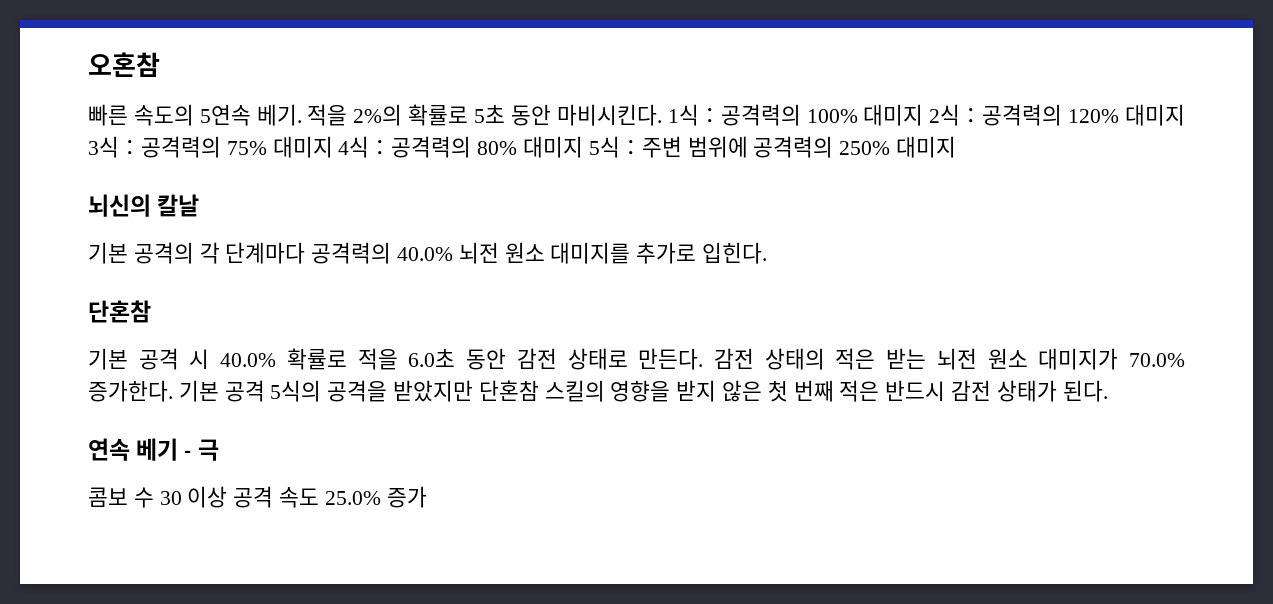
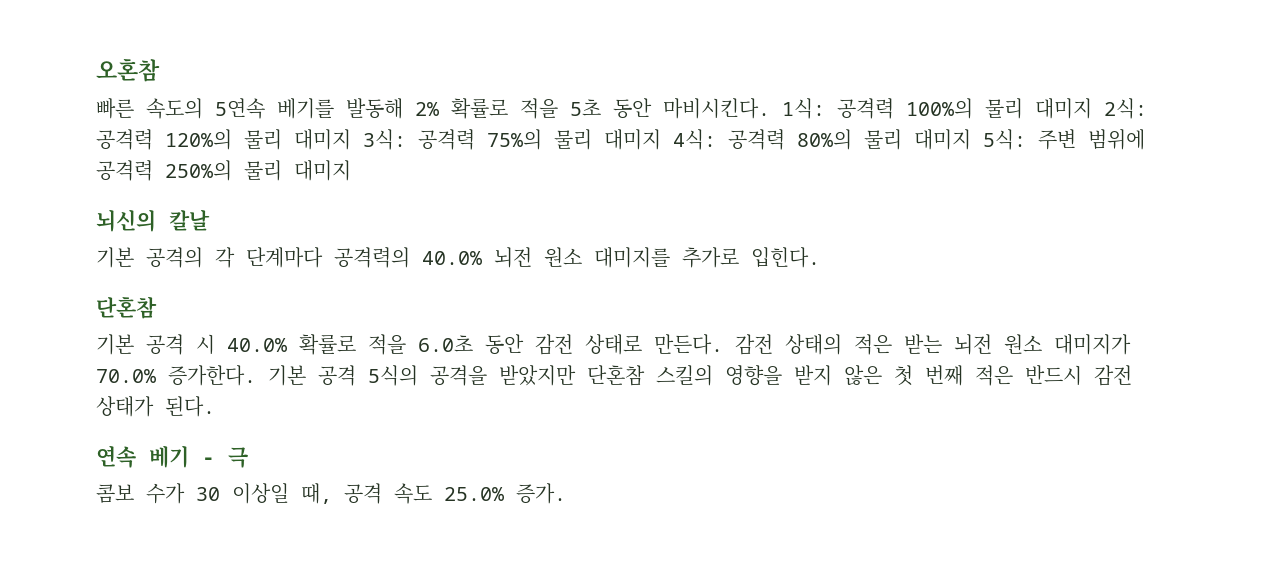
- 빠른 속도의 5연속 베기. 적을 2%의 확률로 5초 동안 마비시킨다. 1식：공격력의 100% 대미지 2식：공격력의 120% 대미지 3식：공격력의 75% 대미지 4식：공격력의 80% 대미지 5식：주변 범위에 공격력의 250% 대미지
+ 빠른 속도의 5연속 베기를 발동해 2% 확률로 적을 5초 동안 마비시킨다. 1식: 공격력 100%의 물리 대미지 2식: 공격력 120%의 물리 대미지 3식: 공격력 75%의 물리 대미지 4식: 공격력 80%의 물리 대미지 5식: 주변 범위에 공격력 250%의 물리 대미지
- 콤보 수 30 이상 공격 속도 25.0% 증가
+ 콤보 수가 30 이상일 때, 공격 속도 25.0% 증가.

